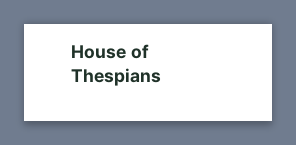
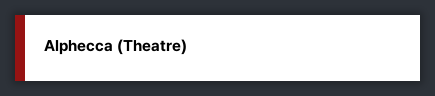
- House of Thespians
+ Alphecca (Theatre)

